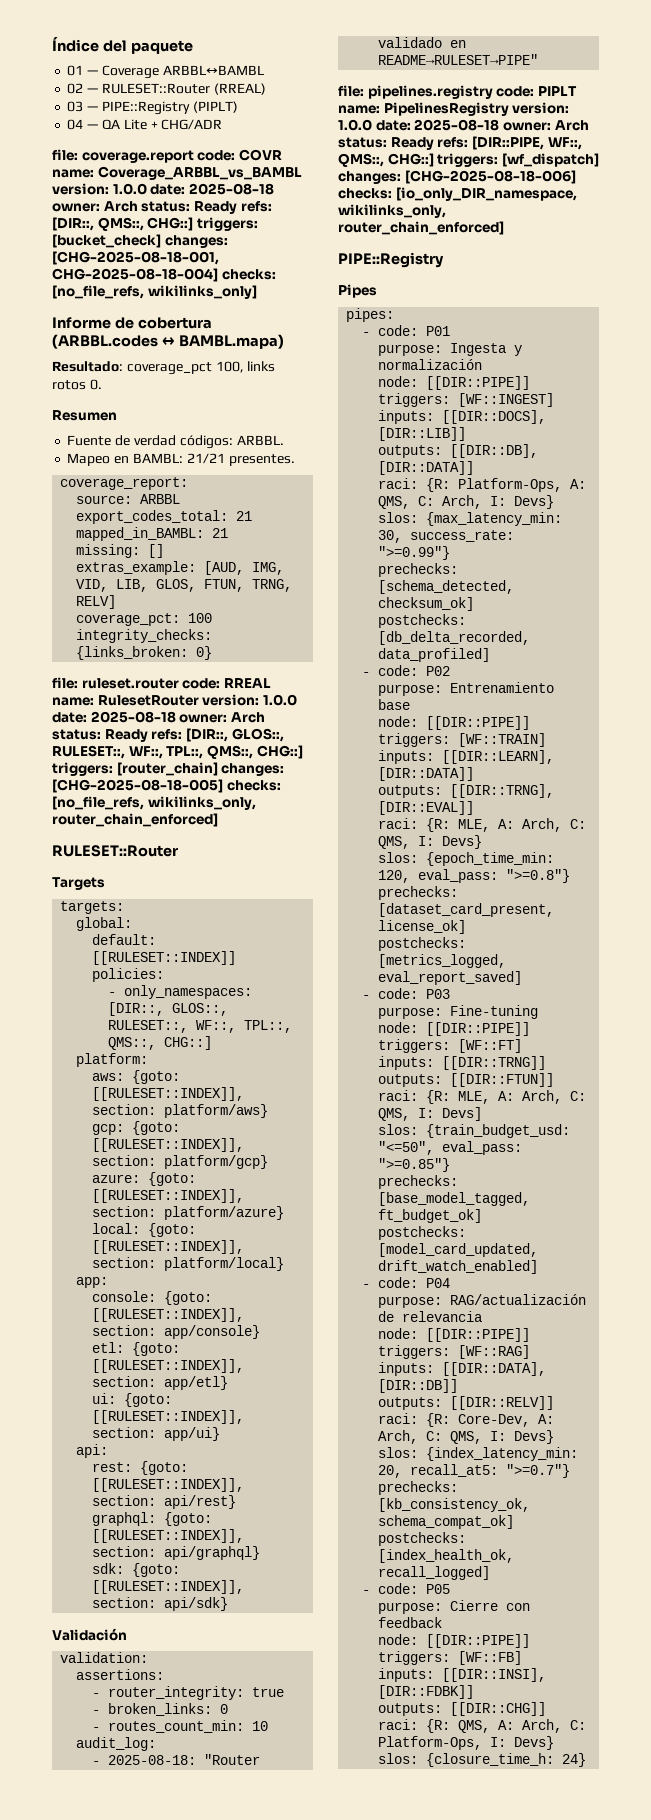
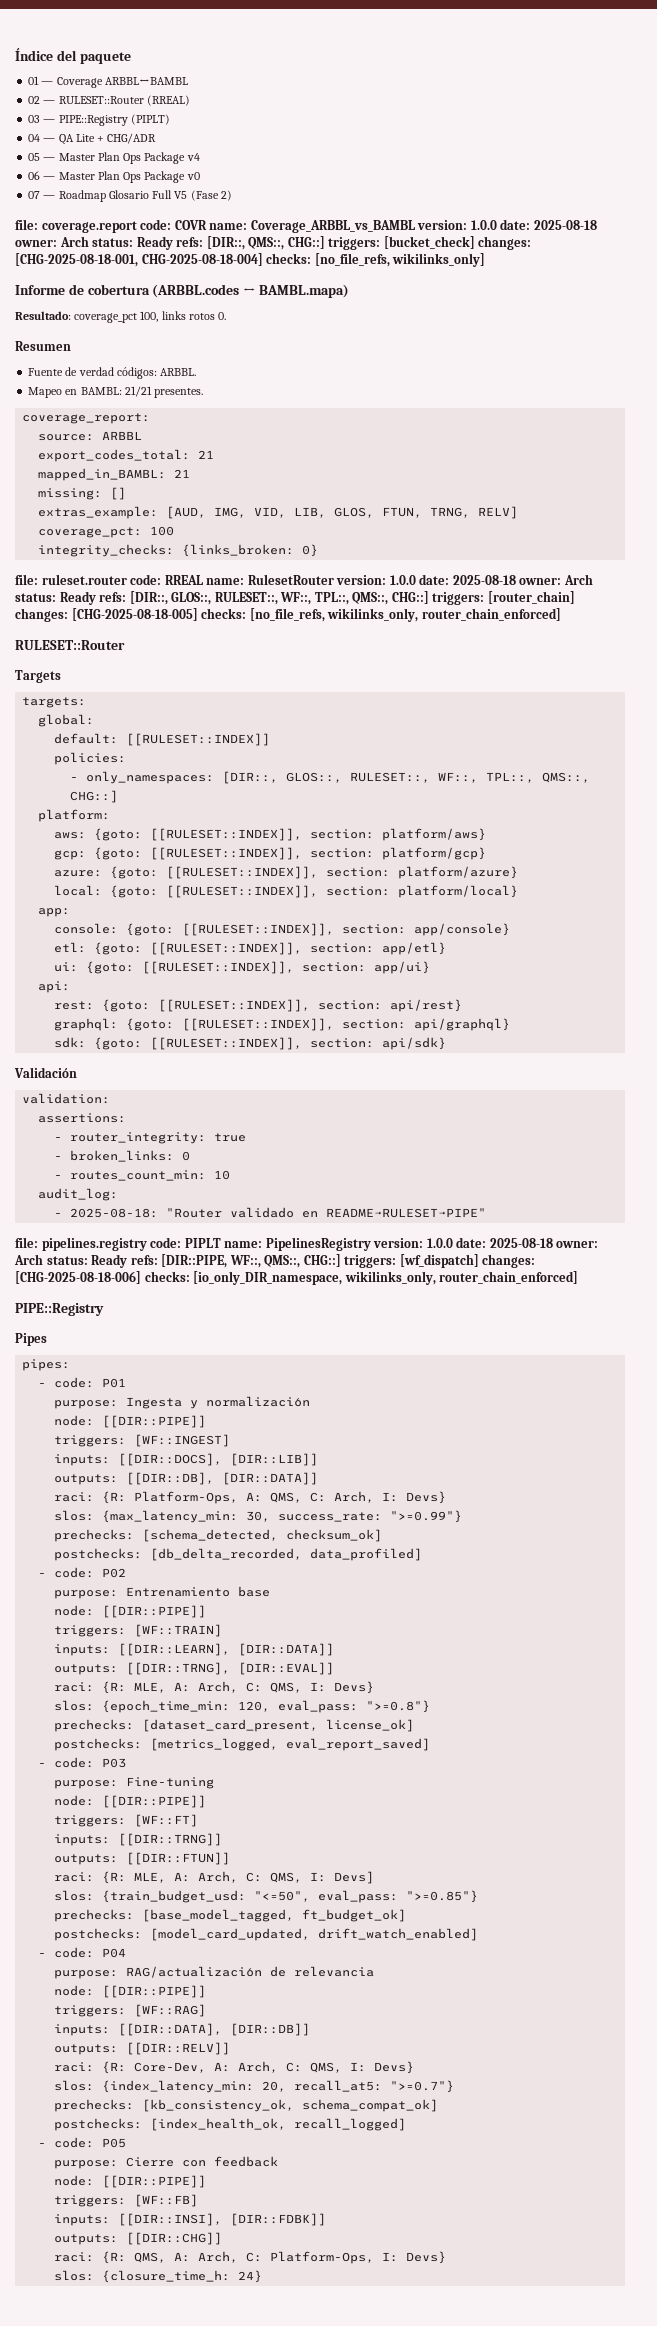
+ 05 — Master Plan Ops Package v4
+ 06 — Master Plan Ops Package v0
+ 07 — Roadmap Glosario Full V5 (Fase 2)

